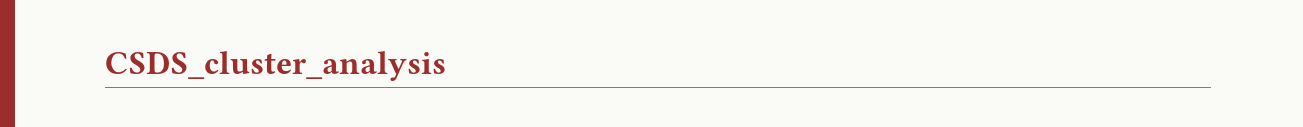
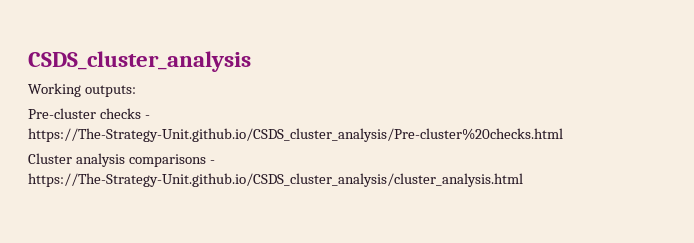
+ Working outputs:
+ Pre-cluster checks - https://The-Strategy-Unit.github.io/CSDS_cluster_analysis/Pre-cluster%20checks.html
+ Cluster analysis comparisons - https://The-Strategy-Unit.github.io/CSDS_cluster_analysis/cluster_analysis.html

